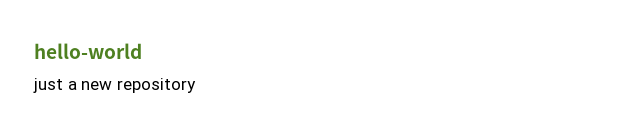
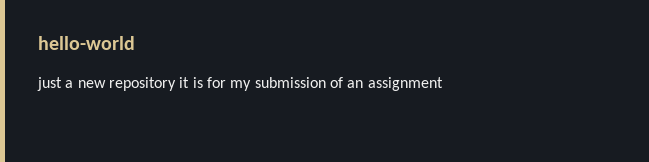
- just a new repository
+ just a new repository it is for my submission of an assignment

